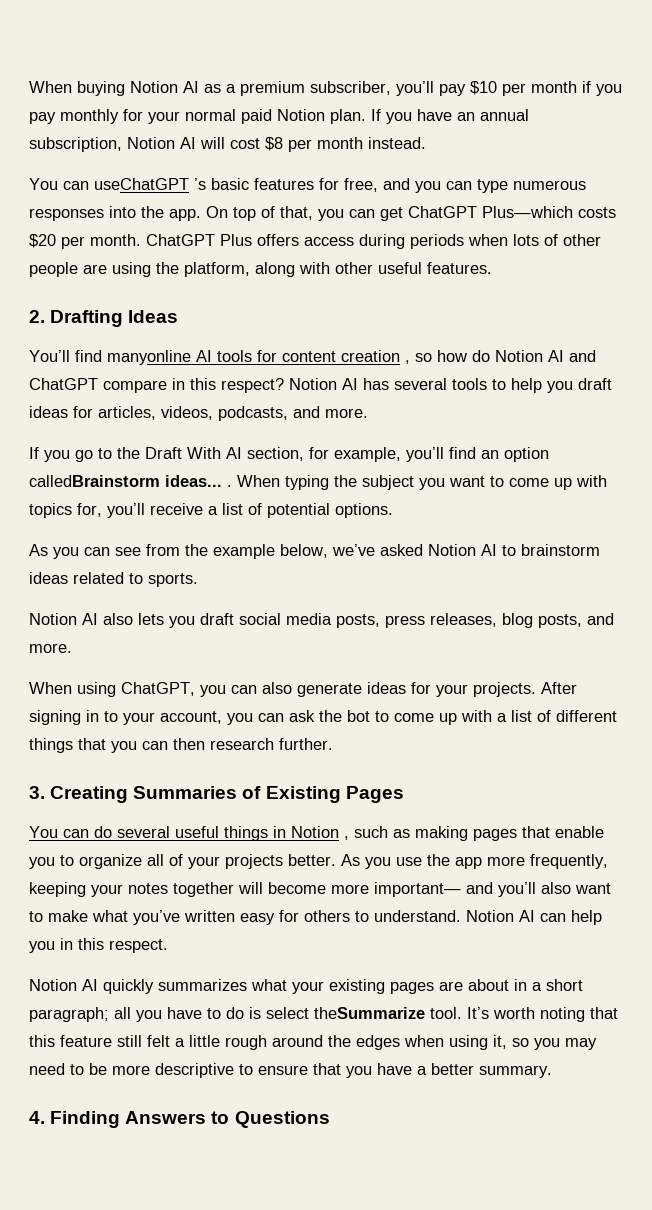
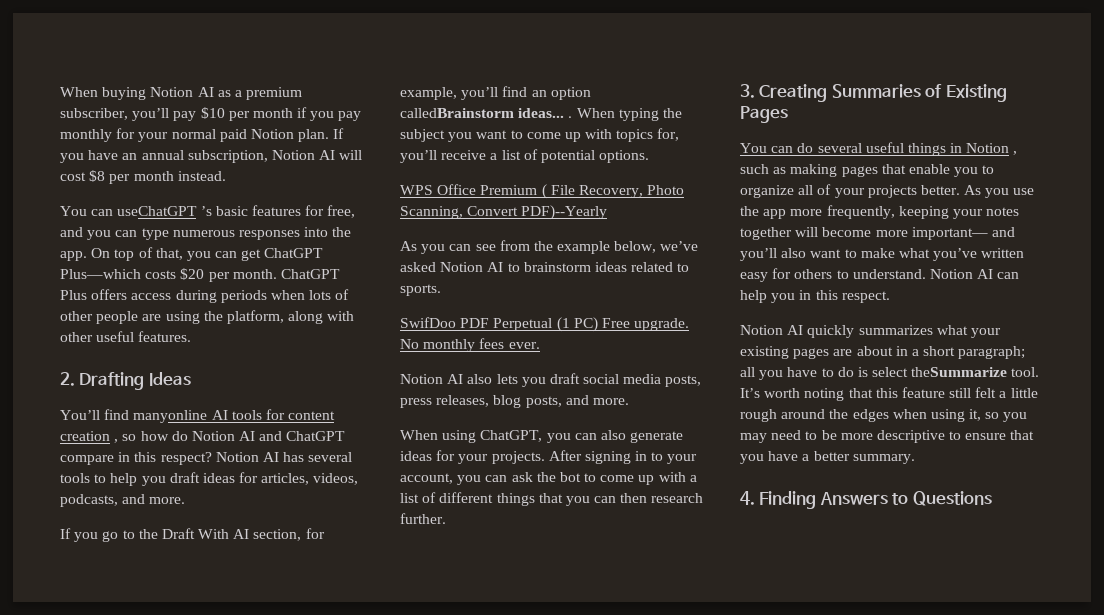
+ WPS Office Premium ( File Recovery, Photo Scanning, Convert PDF)--Yearly
+ SwifDoo PDF Perpetual (1 PC) Free upgrade. No monthly fees ever.

